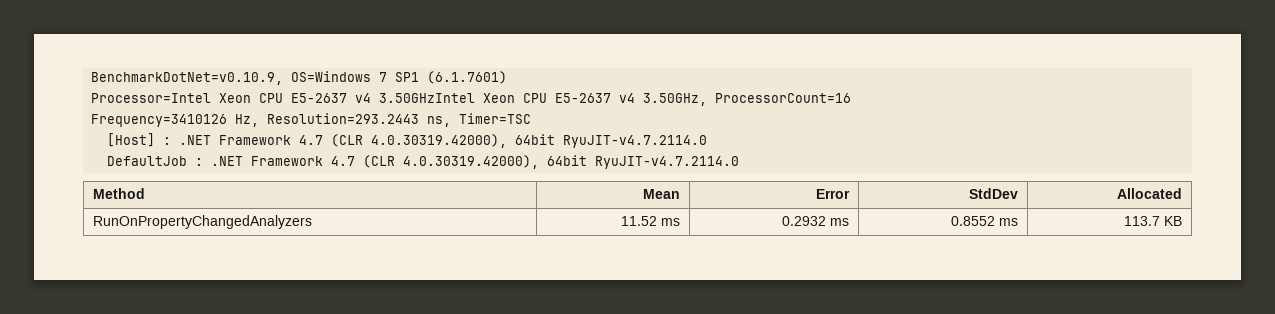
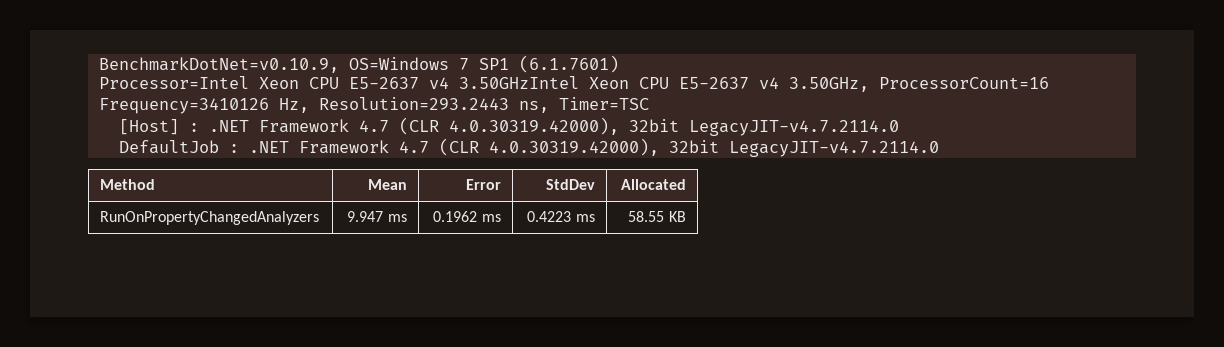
- [Host] : .NET Framework 4.7 (CLR 4.0.30319.42000), 64bit RyuJIT-v4.7.2114.0
+ [Host] : .NET Framework 4.7 (CLR 4.0.30319.42000), 32bit LegacyJIT-v4.7.2114.0
- DefaultJob : .NET Framework 4.7 (CLR 4.0.30319.42000), 64bit RyuJIT-v4.7.2114.0
+ DefaultJob : .NET Framework 4.7 (CLR 4.0.30319.42000), 32bit LegacyJIT-v4.7.2114.0
- RunOnPropertyChangedAnalyzers | 11.52 ms | 0.2932 ms | 0.8552 ms | 113.7 KB
+ RunOnPropertyChangedAnalyzers | 9.947 ms | 0.1962 ms | 0.4223 ms | 58.55 KB

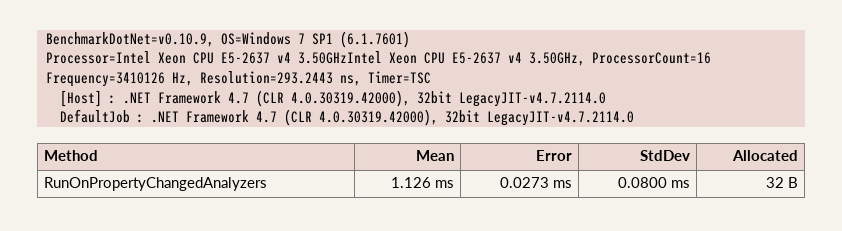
- RunOnPropertyChangedAnalyzers | 9.947 ms | 0.1962 ms | 0.4223 ms | 58.55 KB
+ RunOnPropertyChangedAnalyzers | 1.126 ms | 0.0273 ms | 0.0800 ms | 32 B

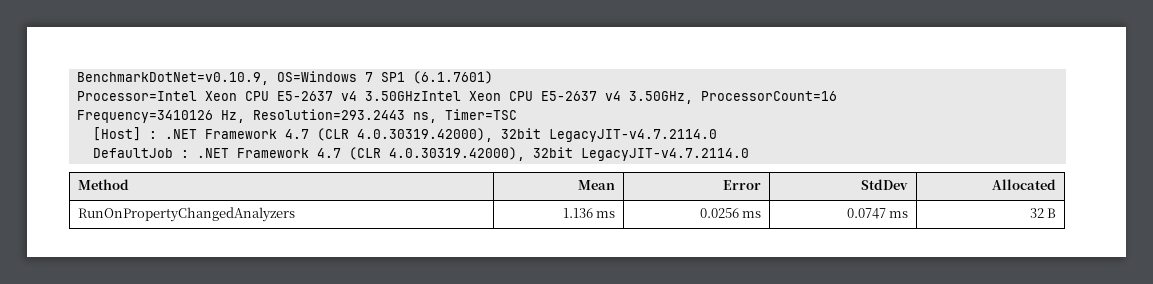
- RunOnPropertyChangedAnalyzers | 1.126 ms | 0.0273 ms | 0.0800 ms | 32 B
+ RunOnPropertyChangedAnalyzers | 1.136 ms | 0.0256 ms | 0.0747 ms | 32 B

